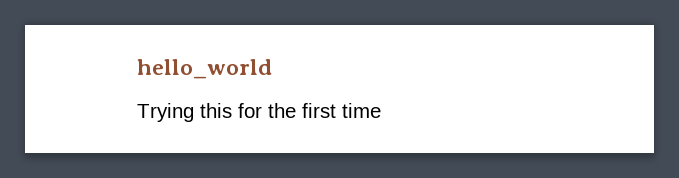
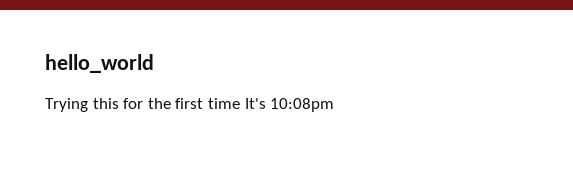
- Trying this for the first time
+ Trying this for the first time It's 10:08pm

